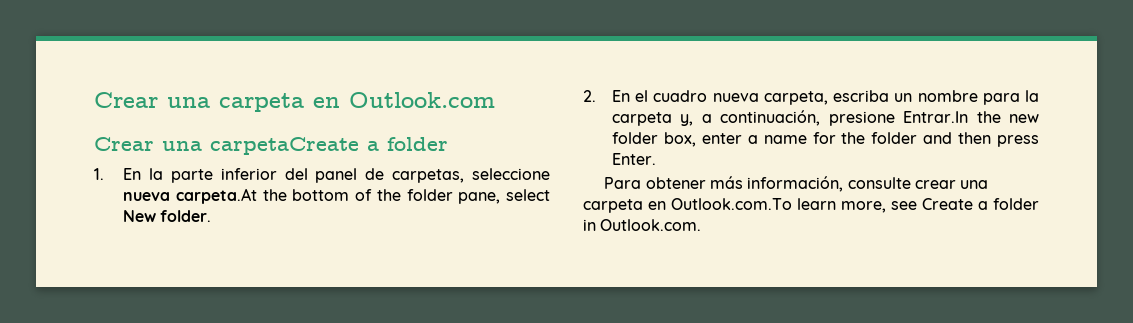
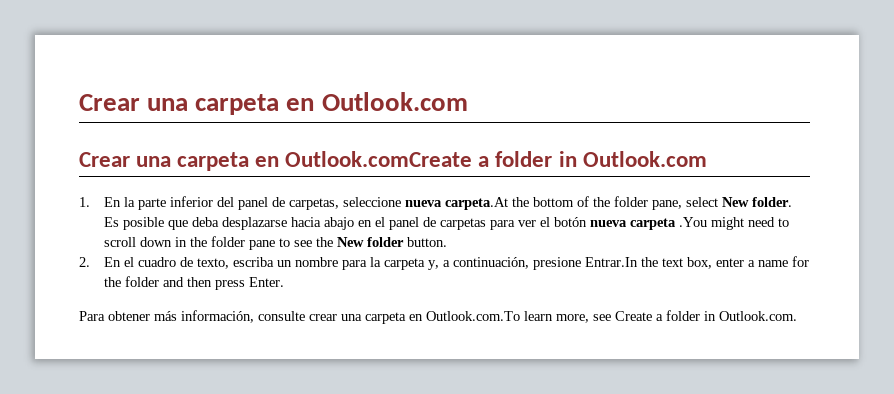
- Crear una carpetaCreate a folder
+ Crear una carpeta en Outlook.comCreate a folder in Outlook.com
+ Es posible que deba desplazarse hacia abajo en el panel de carpetas para ver el botón nueva carpeta .You might need to scroll down in the folder pane to see the New folder button.
- 2. En el cuadro nueva carpeta, escriba un nombre para la carpeta y, a continuación, presione Entrar.In the new folder box, enter a name for the folder and then press Enter.
+ 2. En el cuadro de texto, escriba un nombre para la carpeta y, a continuación, presione Entrar.In the text box, enter a name for the folder and then press Enter.

